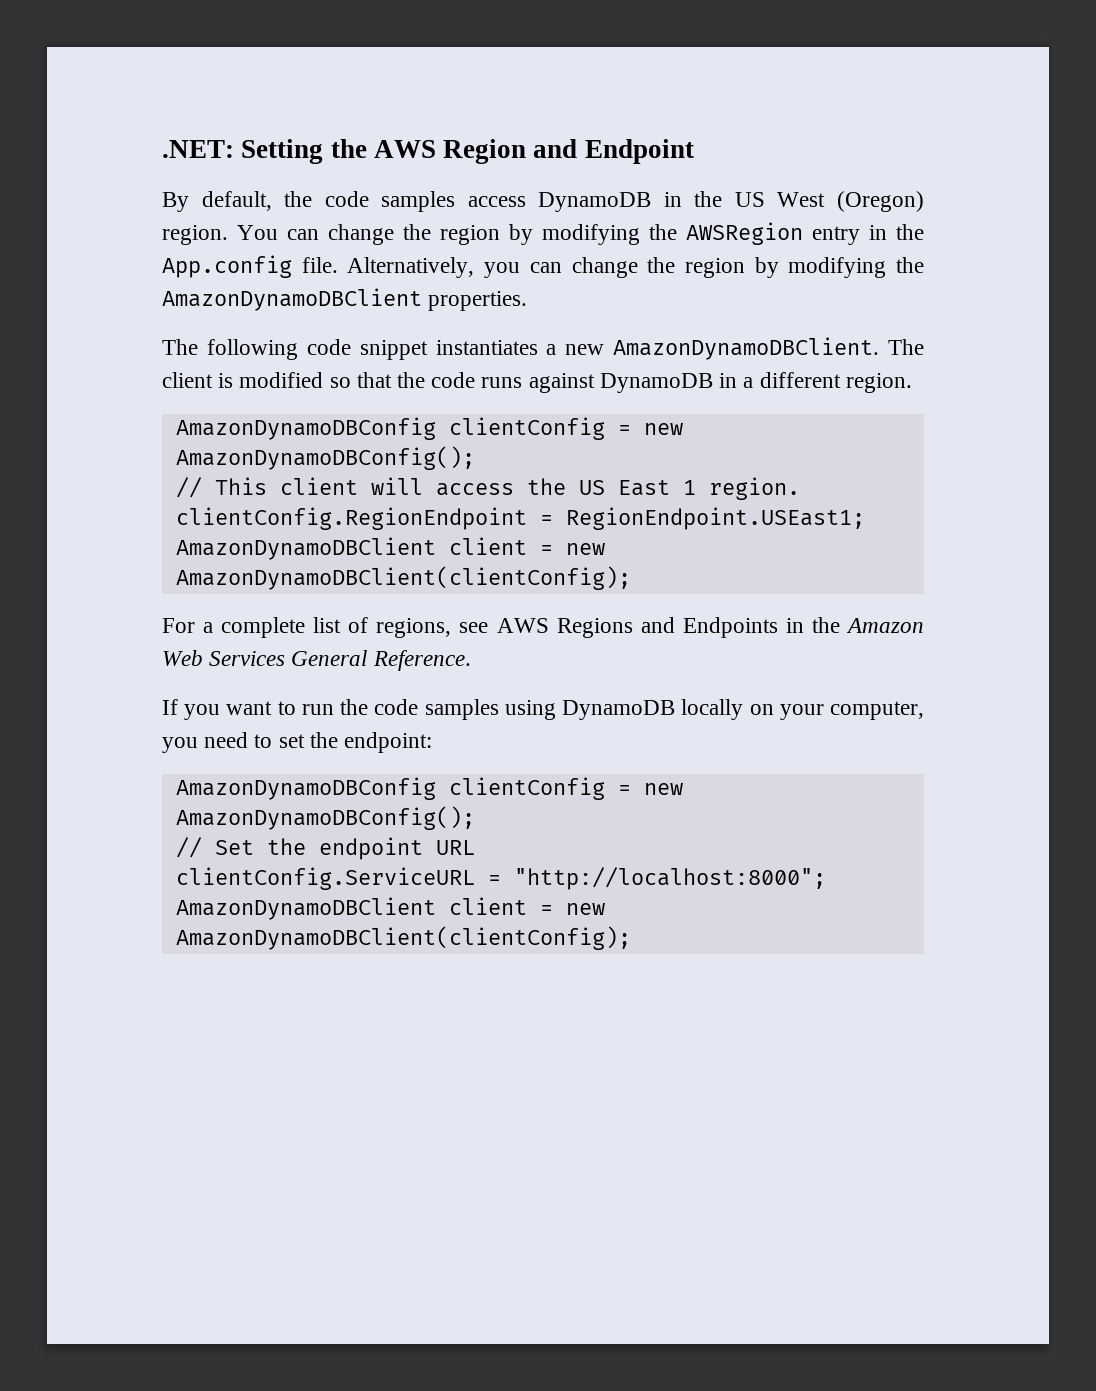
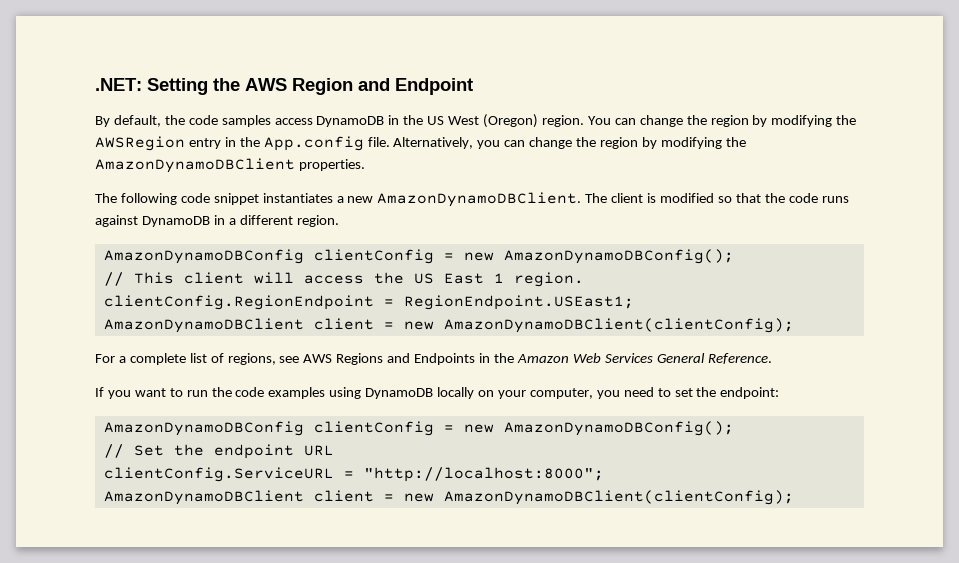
- If you want to run the code samples using DynamoDB locally on your computer, you need to set the endpoint:
+ If you want to run the code examples using DynamoDB locally on your computer, you need to set the endpoint:

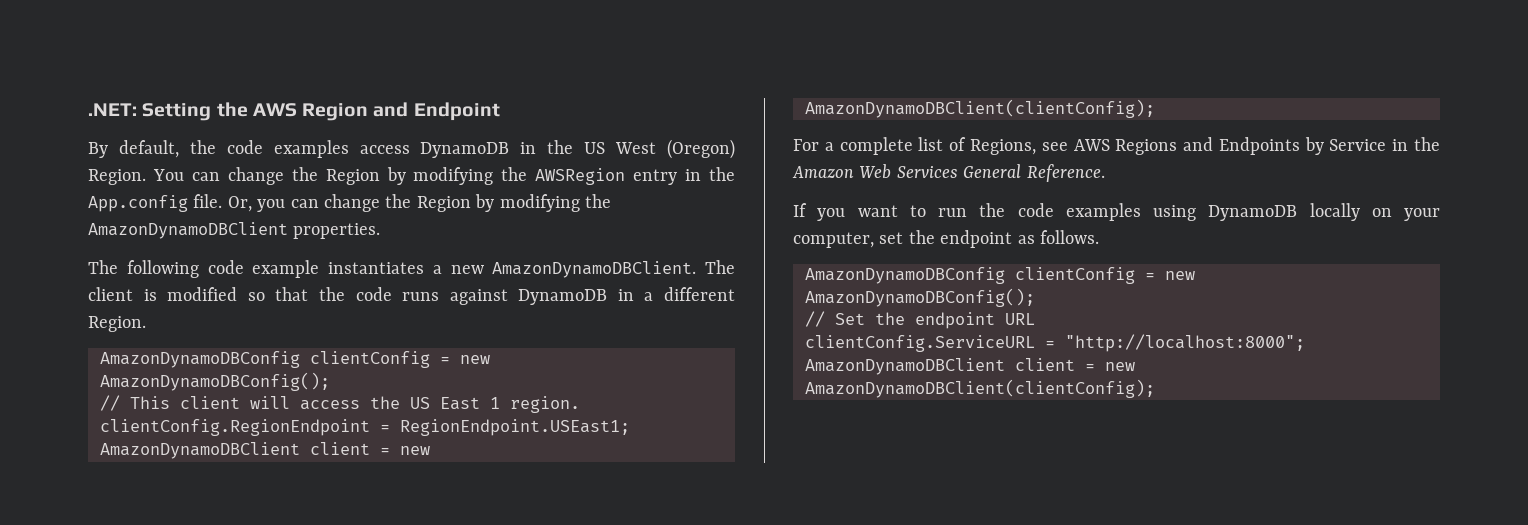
- By default, the code samples access DynamoDB in the US West (Oregon) region.
+ By default, the code examples access DynamoDB in the US West (Oregon) Region.
- You can change the region by modifying the AWSRegion entry in the App.config file.
+ You can change the Region by modifying the AWSRegion entry in the App.config file.
- Alternatively, you can change the region by modifying the AmazonDynamoDBClient properties.
+ Or, you can change the Region by modifying the AmazonDynamoDBClient properties.
- The following code snippet instantiates a new AmazonDynamoDBClient.
+ The following code example instantiates a new AmazonDynamoDBClient.
- The client is modified so that the code runs against DynamoDB in a different region.
+ The client is modified so that the code runs against DynamoDB in a different Region.
- For a complete list of regions, see AWS Regions and Endpoints in the Amazon Web Services General Reference.
+ For a complete list of Regions, see AWS Regions and Endpoints by Service in the Amazon Web Services General Reference.
- If you want to run the code examples using DynamoDB locally on your computer, you need to set the endpoint:
+ If you want to run the code examples using DynamoDB locally on your computer, set the endpoint as follows.

